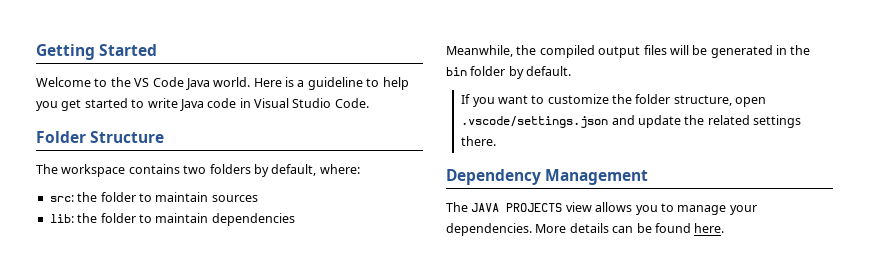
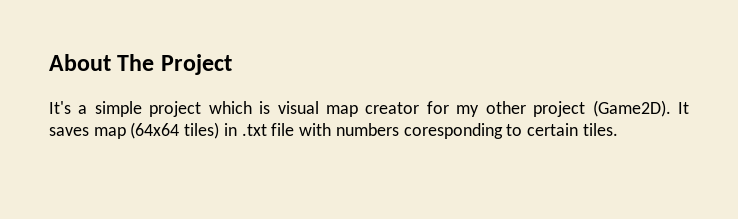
- Getting Started
- Welcome to the VS Code Java world. Here is a guideline to help you get started to write Java code in Visual Studio Code.
- Folder Structure
- The workspace contains two folders by default, where:
- src: the folder to maintain sources
- lib: the folder to maintain dependencies
- Meanwhile, the compiled output files will be generated in the bin folder by default.
- If you want to customize the folder structure, open .vscode/settings.json and update the related settings there.
- Dependency Management
- The JAVA PROJECTS view allows you to manage your dependencies. More details can be found here.
+ About The Project
+ It's a simple project which is visual map creator for my other project (Game2D). It saves map (64x64 tiles) in .txt file with numbers coresponding to certain tiles.

